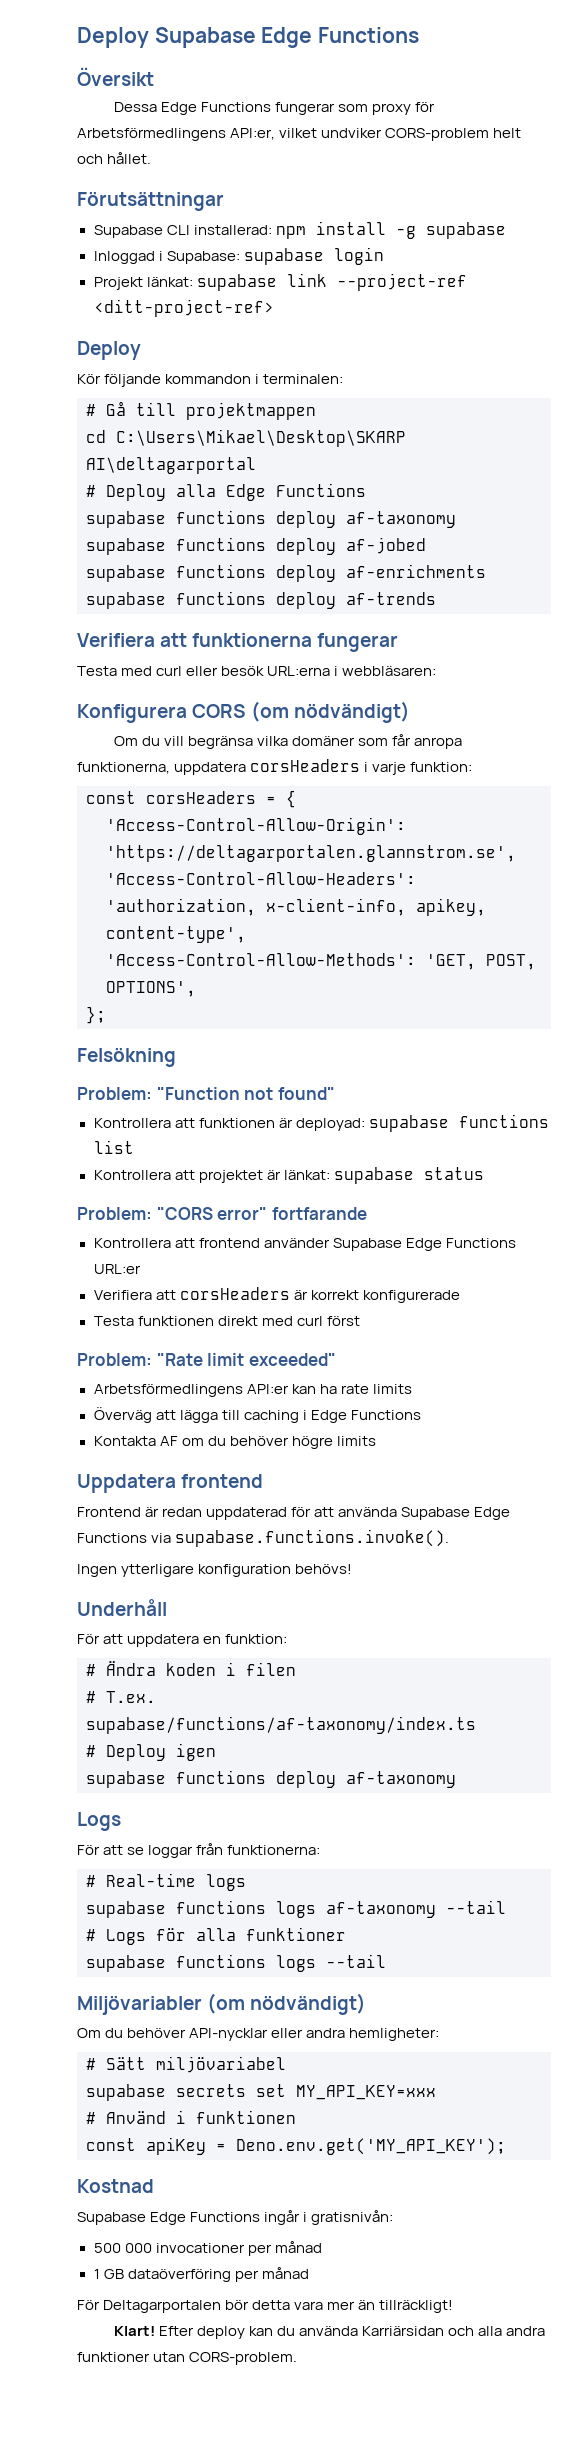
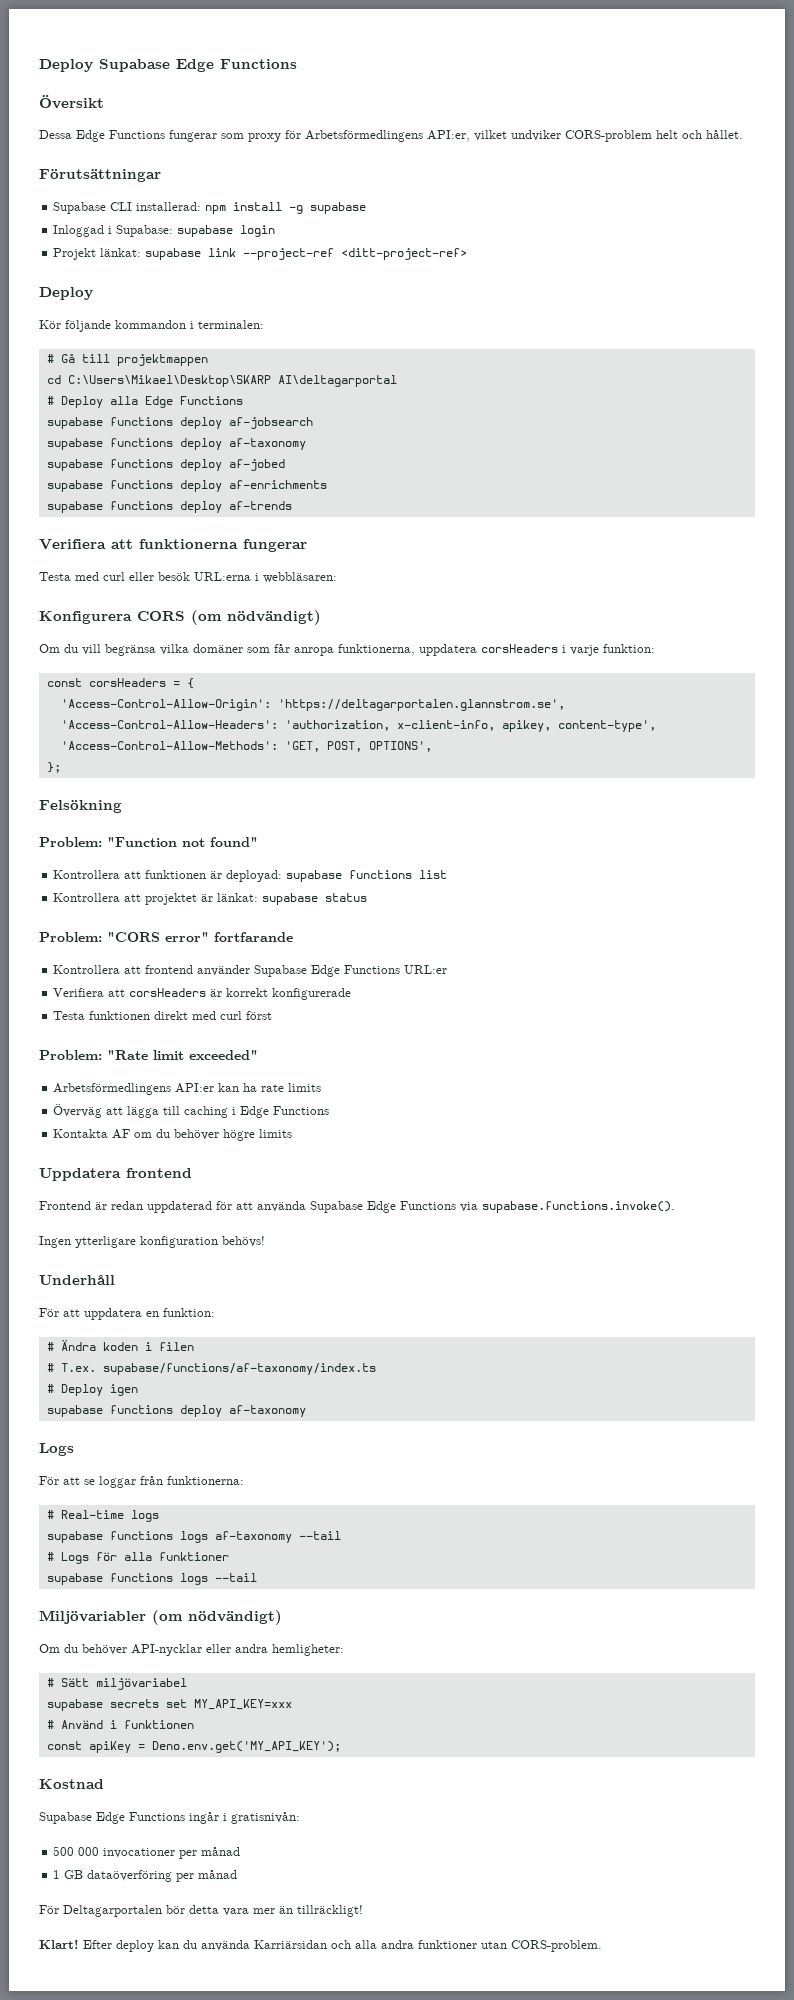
+ supabase functions deploy af-jobsearch

